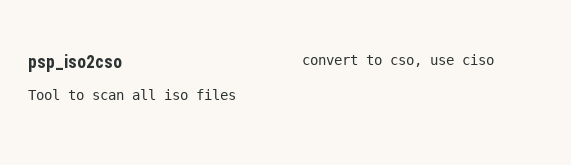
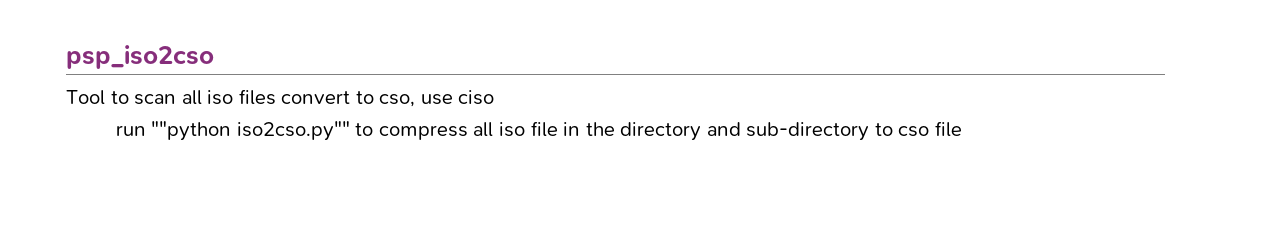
+ run ""python iso2cso.py"" to compress all iso file in the directory and sub-directory to cso file

